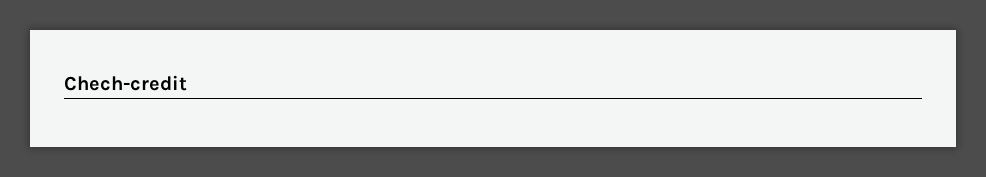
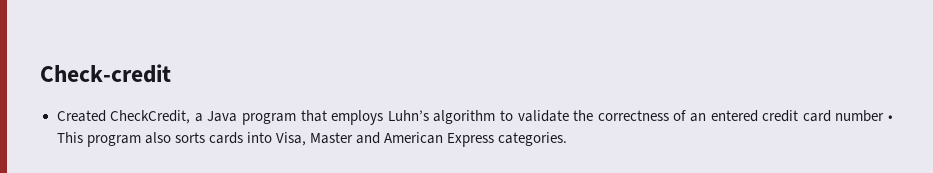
- Chech-credit
+ Check-credit
+ Created CheckCredit, a Java program that employs Luhn’s algorithm to validate the correctness of an entered credit card number • This program also sorts cards into Visa, Master and American Express categories.

